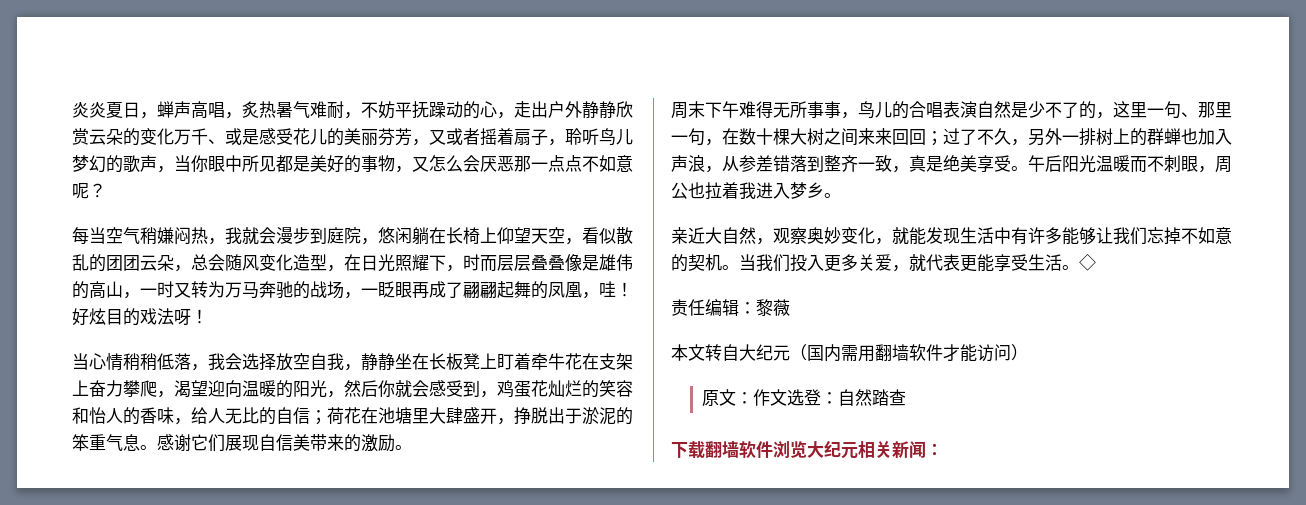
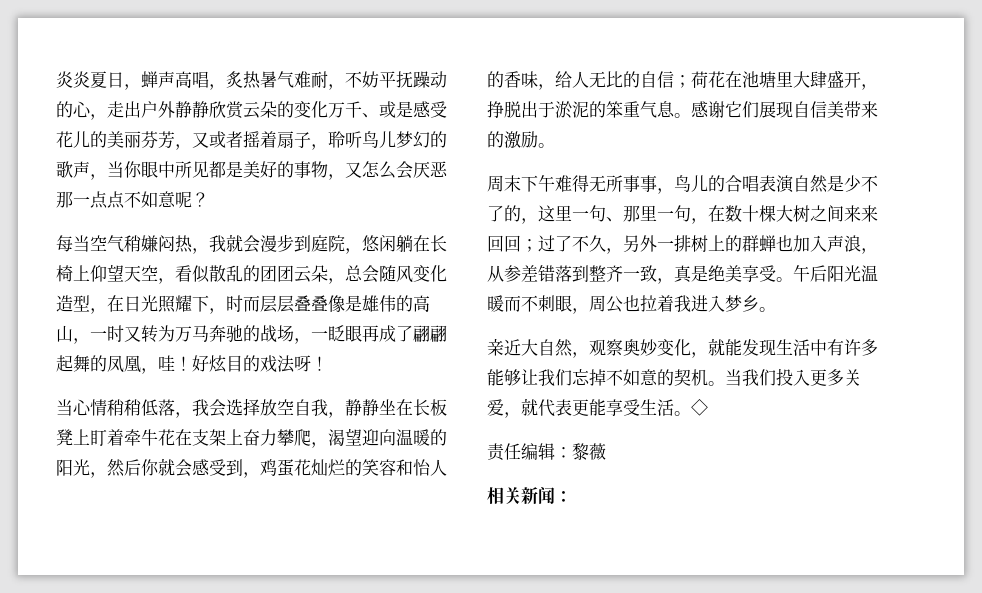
- 本文转自大纪元（国内需用翻墙软件才能访问）
- 原文：作文选登：自然踏查
- 下载翻墙软件浏览大纪元相关新闻：
+ 相关新闻：

